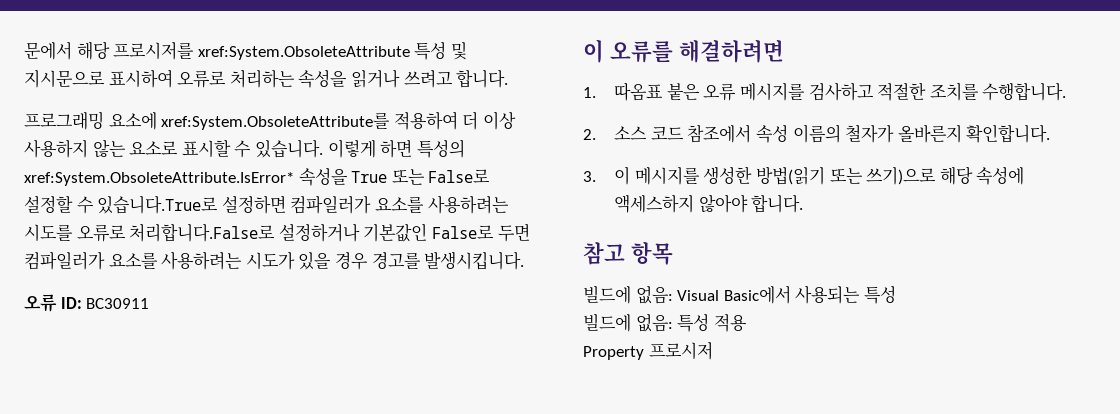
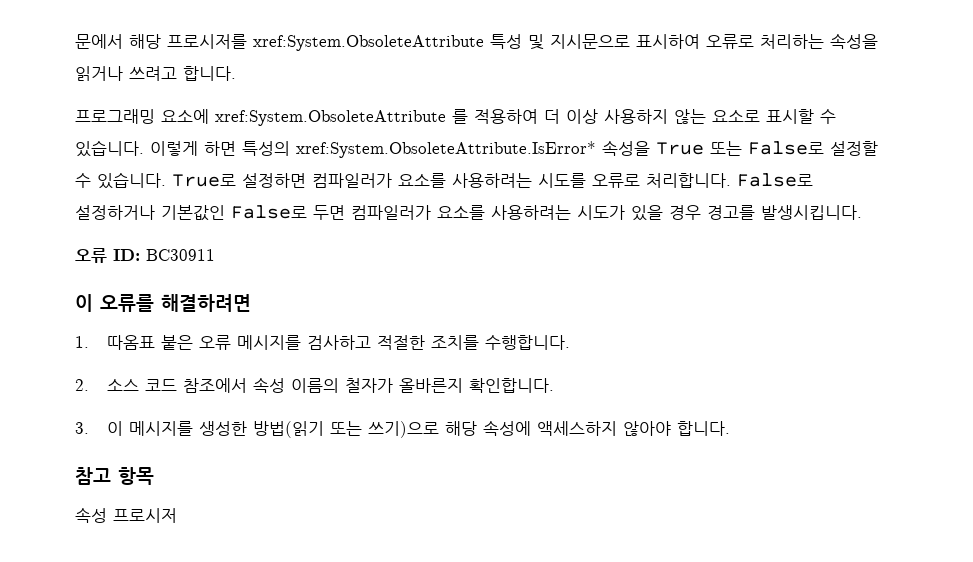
- 프로그래밍 요소에 xref:System.ObsoleteAttribute를 적용하여 더 이상 사용하지 않는 요소로 표시할 수 있습니다.
+ 프로그래밍 요소에 xref:System.ObsoleteAttribute 를 적용하여 더 이상 사용하지 않는 요소로 표시할 수 있습니다.
- 이렇게 하면 특성의 xref:System.ObsoleteAttribute.IsError* 속성을 True 또는 False로 설정할 수 있습니다.True로 설정하면 컴파일러가 요소를 사용하려는 시도를 오류로 처리합니다.False로 설정하거나 기본값인 False로 두면 컴파일러가 요소를 사용하려는 시도가 있을 경우 경고를 발생시킵니다.
+ 이렇게 하면 특성의 xref:System.ObsoleteAttribute.IsError* 속성을 True 또는 False로 설정할 수 있습니다. True로 설정하면 컴파일러가 요소를 사용하려는 시도를 오류로 처리합니다. False로 설정하거나 기본값인 False로 두면 컴파일러가 요소를 사용하려는 시도가 있을 경우 경고를 발생시킵니다.
- 빌드에 없음: Visual Basic에서 사용되는 특성
- 빌드에 없음: 특성 적용
- Property 프로시저
+ 속성 프로시저

